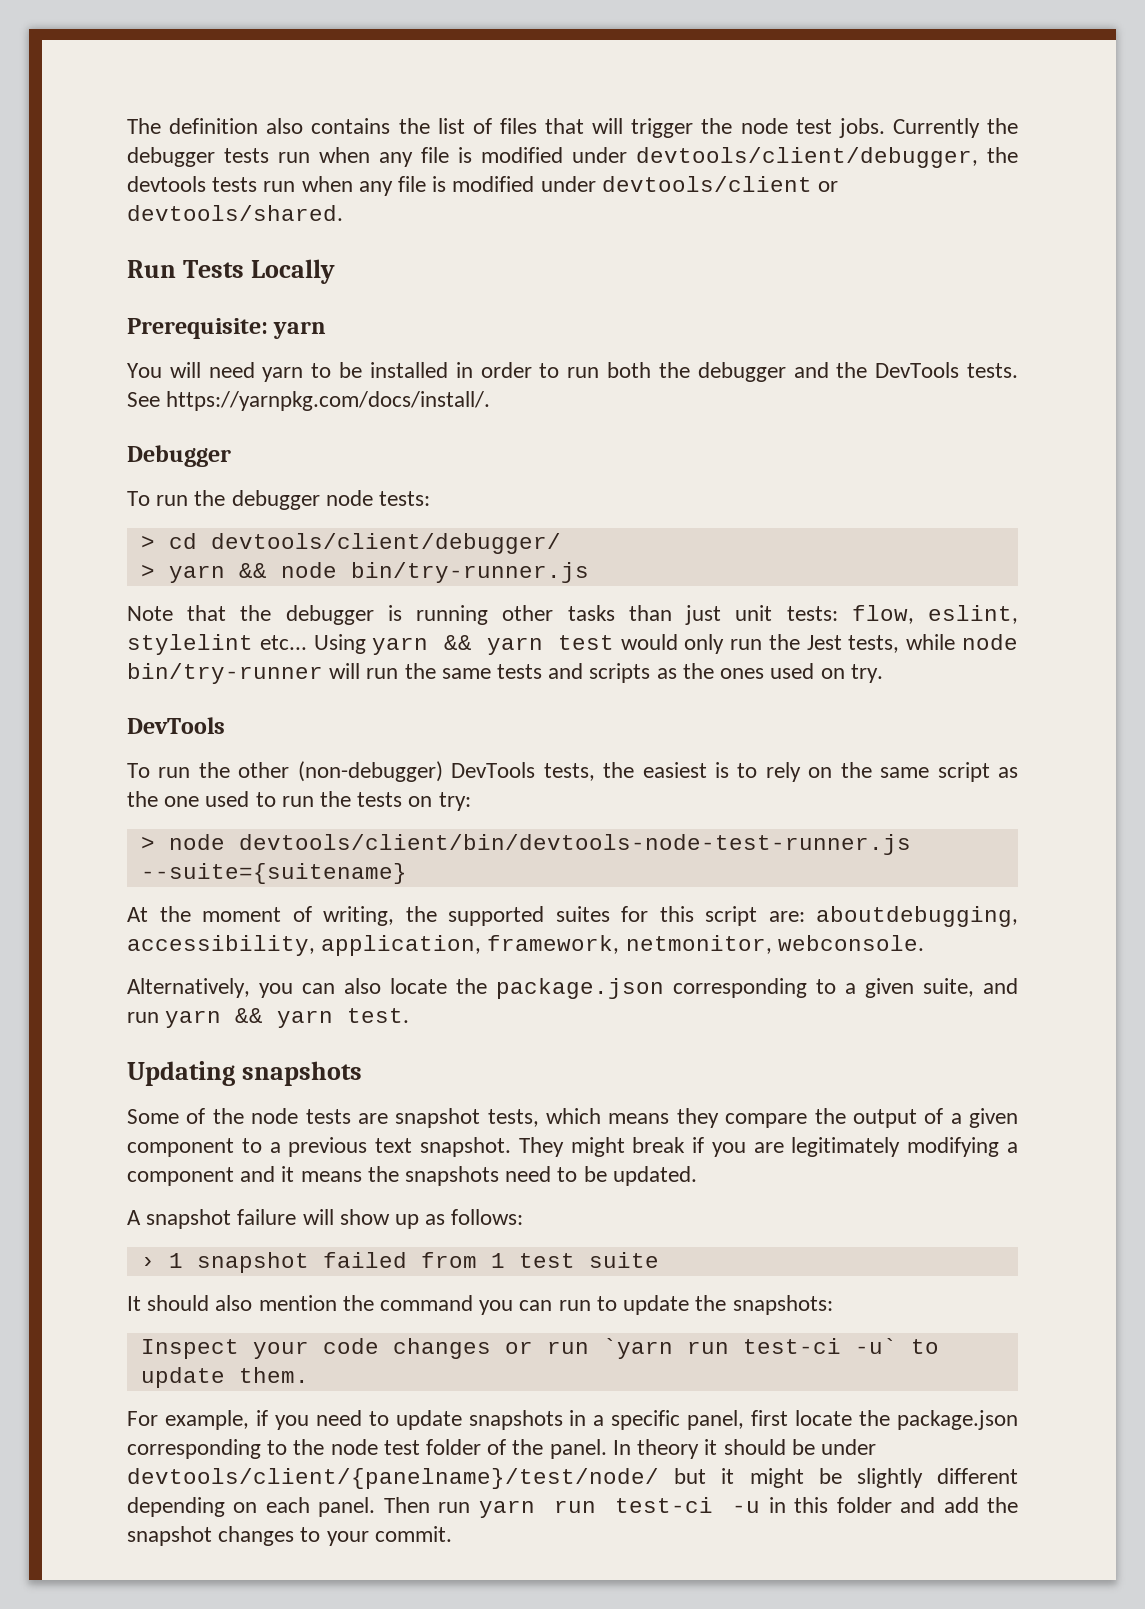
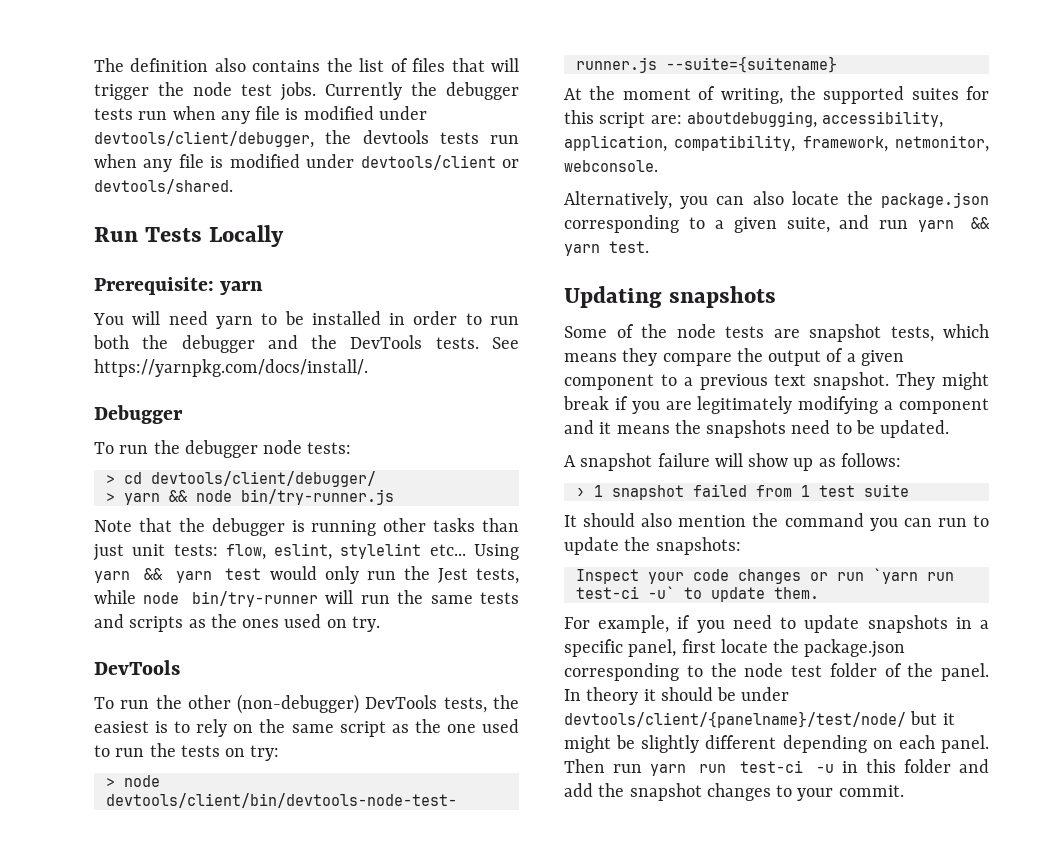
- At the moment of writing, the supported suites for this script are: aboutdebugging, accessibility, application, framework, netmonitor, webconsole.
+ At the moment of writing, the supported suites for this script are: aboutdebugging, accessibility, application, compatibility, framework, netmonitor, webconsole.

